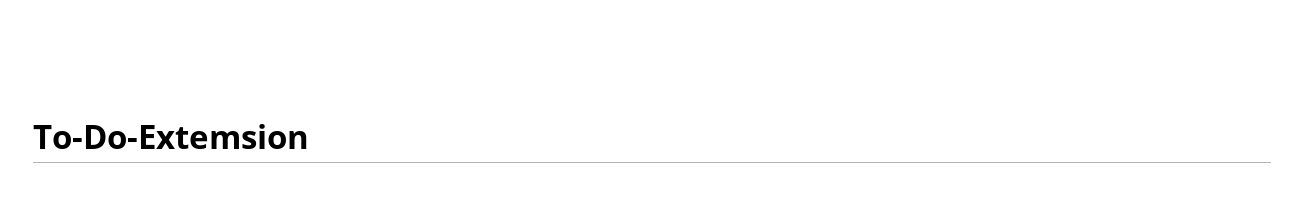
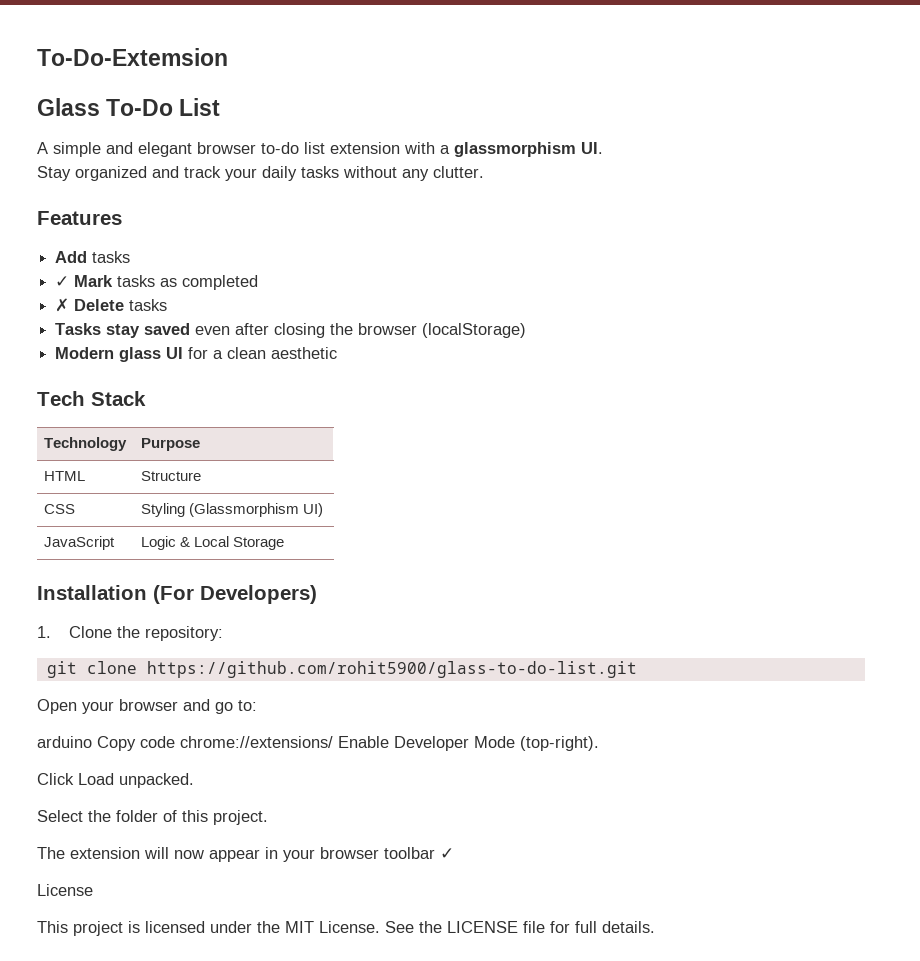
+ Glass To-Do List
+ A simple and elegant browser to-do list extension with a glassmorphism UI.
+ Stay organized and track your daily tasks without any clutter.
+ Features
+ Add tasks
+ ✓ Mark tasks as completed
+ ✗ Delete tasks
+ Tasks stay saved even after closing the browser (localStorage)
+ Modern glass UI for a clean aesthetic
+ Tech Stack
+ Technology | Purpose
+ HTML | Structure
+ CSS | Styling (Glassmorphism UI)
+ JavaScript | Logic & Local Storage
+ Installation (For Developers)
+ 1. Clone the repository:
+ git clone https://github.com/rohit5900/glass-to-do-list.git
+ Open your browser and go to:
+ arduino Copy code chrome://extensions/ Enable Developer Mode (top-right).
+ Click Load unpacked.
+ Select the folder of this project.
+ The extension will now appear in your browser toolbar ✓
+ License
+ This project is licensed under the MIT License. See the LICENSE file for full details.

